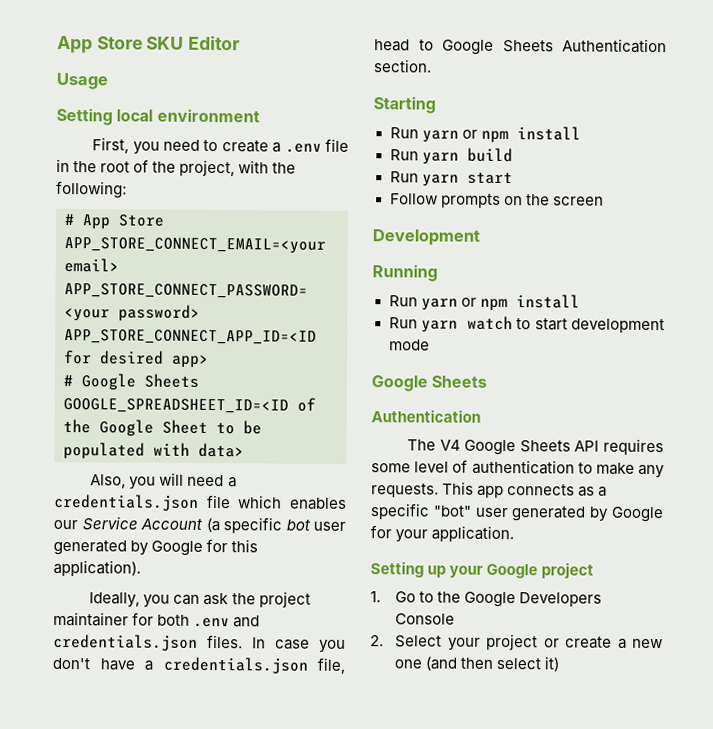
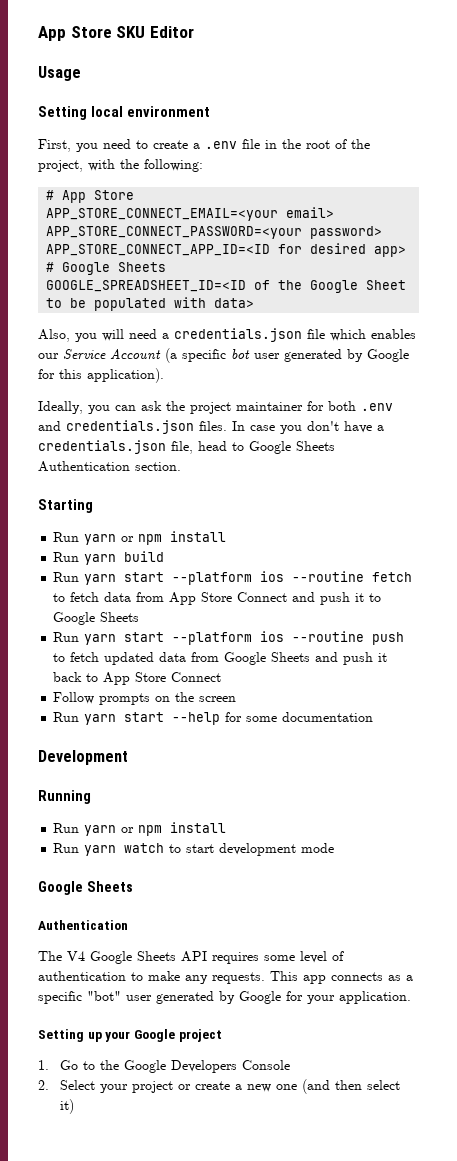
- Run yarn start
+ Run yarn start --platform ios --routine fetch to fetch data from App Store Connect and push it to Google Sheets
+ Run yarn start --platform ios --routine push to fetch updated data from Google Sheets and push it back to App Store Connect
+ Run yarn start --help for some documentation

